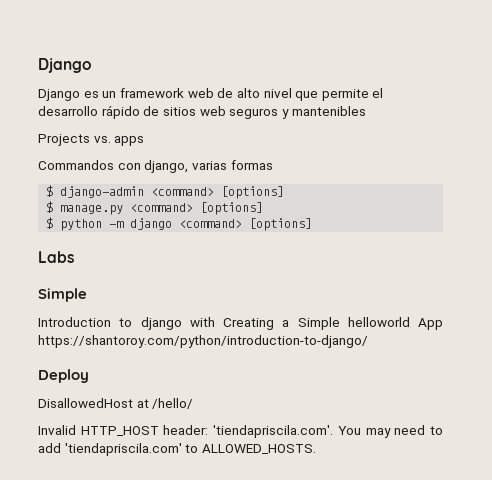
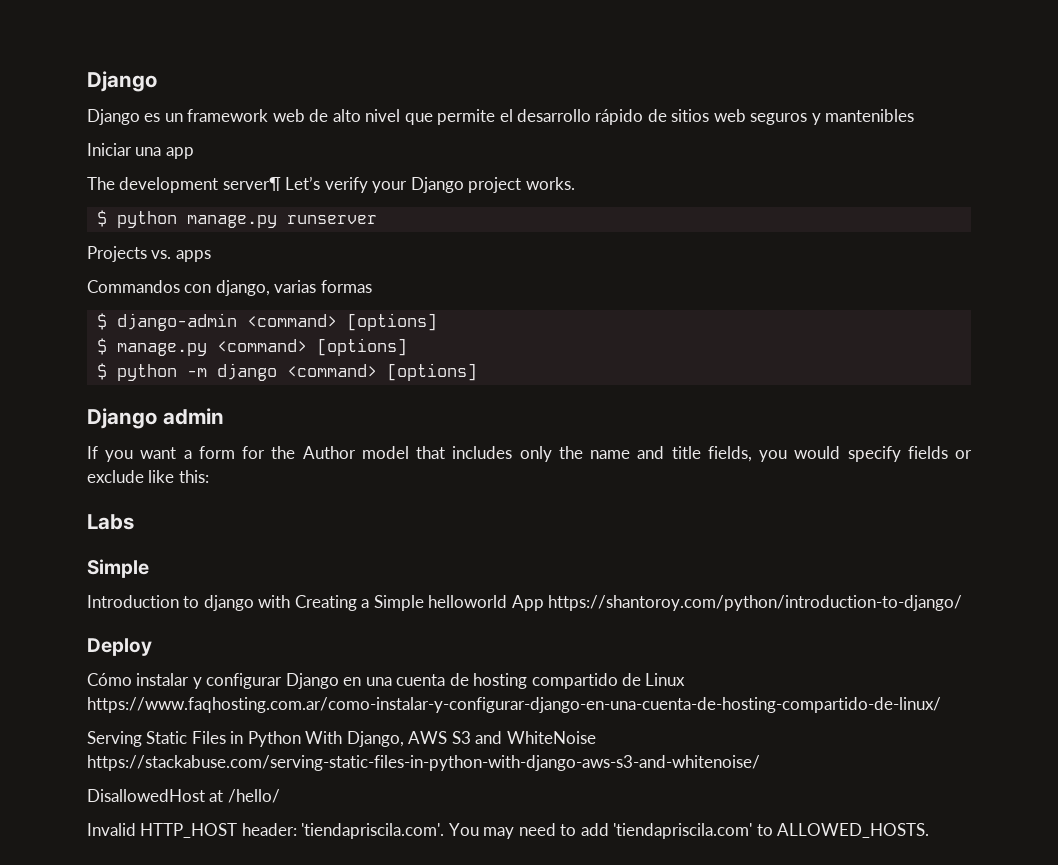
+ Iniciar una app
+ The development server¶ Let’s verify your Django project works.
+ $ python manage.py runserver
+ Django admin
+ If you want a form for the Author model that includes only the name and title fields, you would specify fields or exclude like this:
+ Cómo instalar y configurar Django en una cuenta de hosting compartido de Linux https://www.faqhosting.com.ar/como-instalar-y-configurar-django-en-una-cuenta-de-hosting-compartido-de-linux/
+ Serving Static Files in Python With Django, AWS S3 and WhiteNoise https://stackabuse.com/serving-static-files-in-python-with-django-aws-s3-and-whitenoise/

